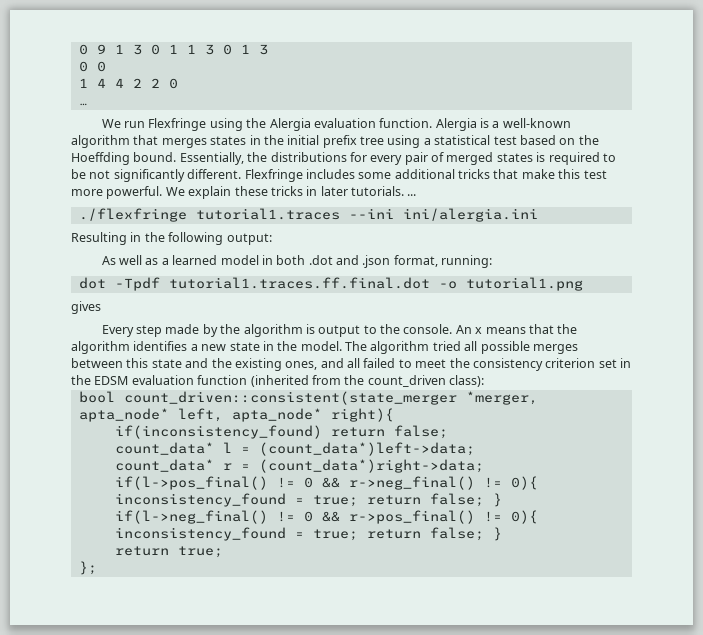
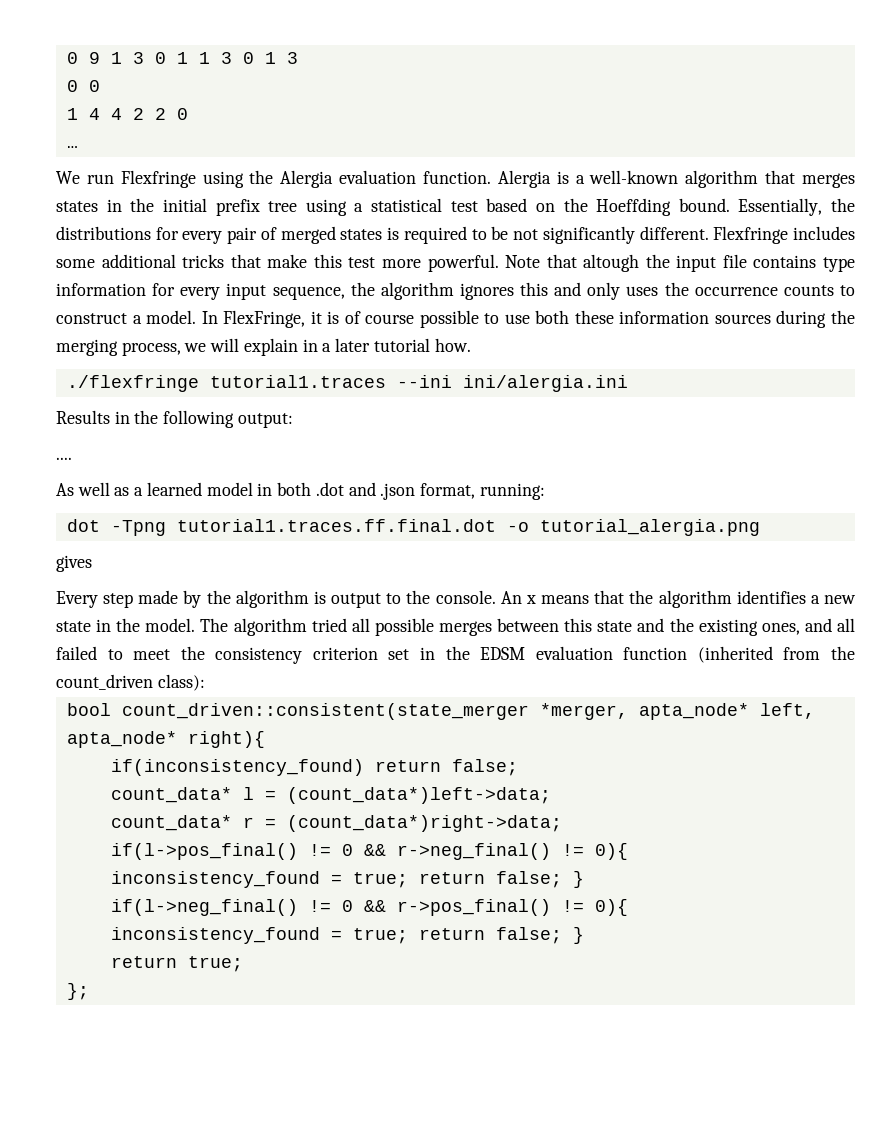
- We explain these tricks in later tutorials. ...
+ Note that altough the input file contains type information for every input sequence, the algorithm ignores this and only uses the occurrence counts to construct a model. In FlexFringe, it is of course possible to use both these information sources during the merging process, we will explain in a later tutorial how.
- Resulting in the following output:
+ Results in the following output:
+ ....
- dot -Tpdf tutorial1.traces.ff.final.dot -o tutorial1.png
+ dot -Tpng tutorial1.traces.ff.final.dot -o tutorial_alergia.png

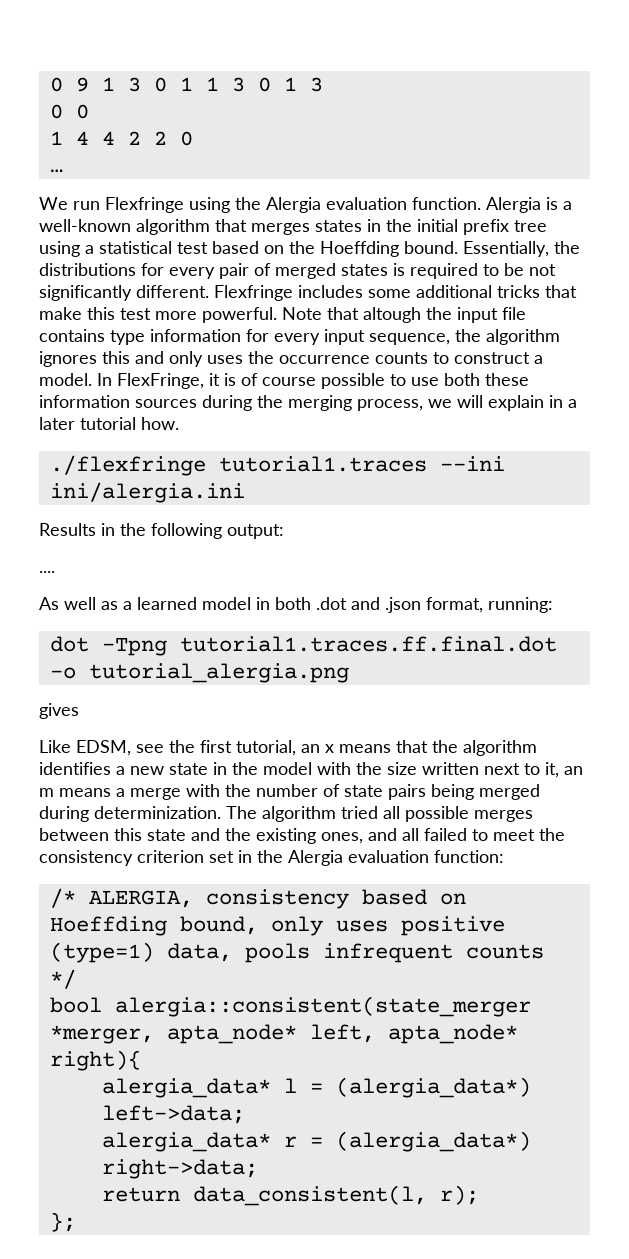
- Every step made by the algorithm is output to the console. An x means that the algorithm identifies a new state in the model.
+ Like EDSM, see the first tutorial, an x means that the algorithm identifies a new state in the model with the size written next to it, an m means a merge with the number of state pairs being merged during determinization.
- The algorithm tried all possible merges between this state and the existing ones, and all failed to meet the consistency criterion set in the EDSM evaluation function (inherited from the count_driven class):
+ The algorithm tried all possible merges between this state and the existing ones, and all failed to meet the consistency criterion set in the Alergia evaluation function:
+ /* ALERGIA, consistency based on Hoeffding bound, only uses positive (type=1) data, pools infrequent counts */
- bool count_driven::consistent(state_merger *merger, apta_node* left, apta_node* right){
+ bool alergia::consistent(state_merger *merger, apta_node* left, apta_node* right){
- if(inconsistency_found) return false;
- count_data* l = (count_data*)left->data;
- count_data* r = (count_data*)right->data;
- if(l->pos_final() != 0 && r->neg_final() != 0){ inconsistency_found = true; return false; }
- if(l->neg_final() != 0 && r->pos_final() != 0){ inconsistency_found = true; return false; }
- return true;
+ alergia_data* l = (alergia_data*) left->data;
+ alergia_data* r = (alergia_data*) right->data;
+ return data_consistent(l, r);

